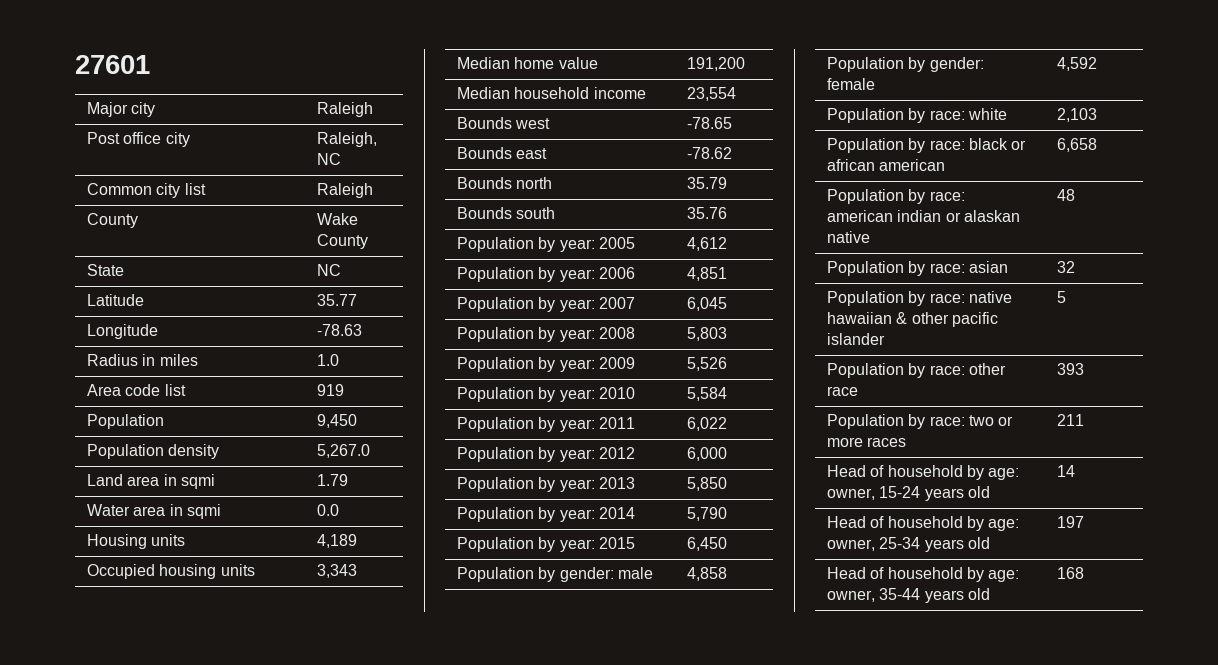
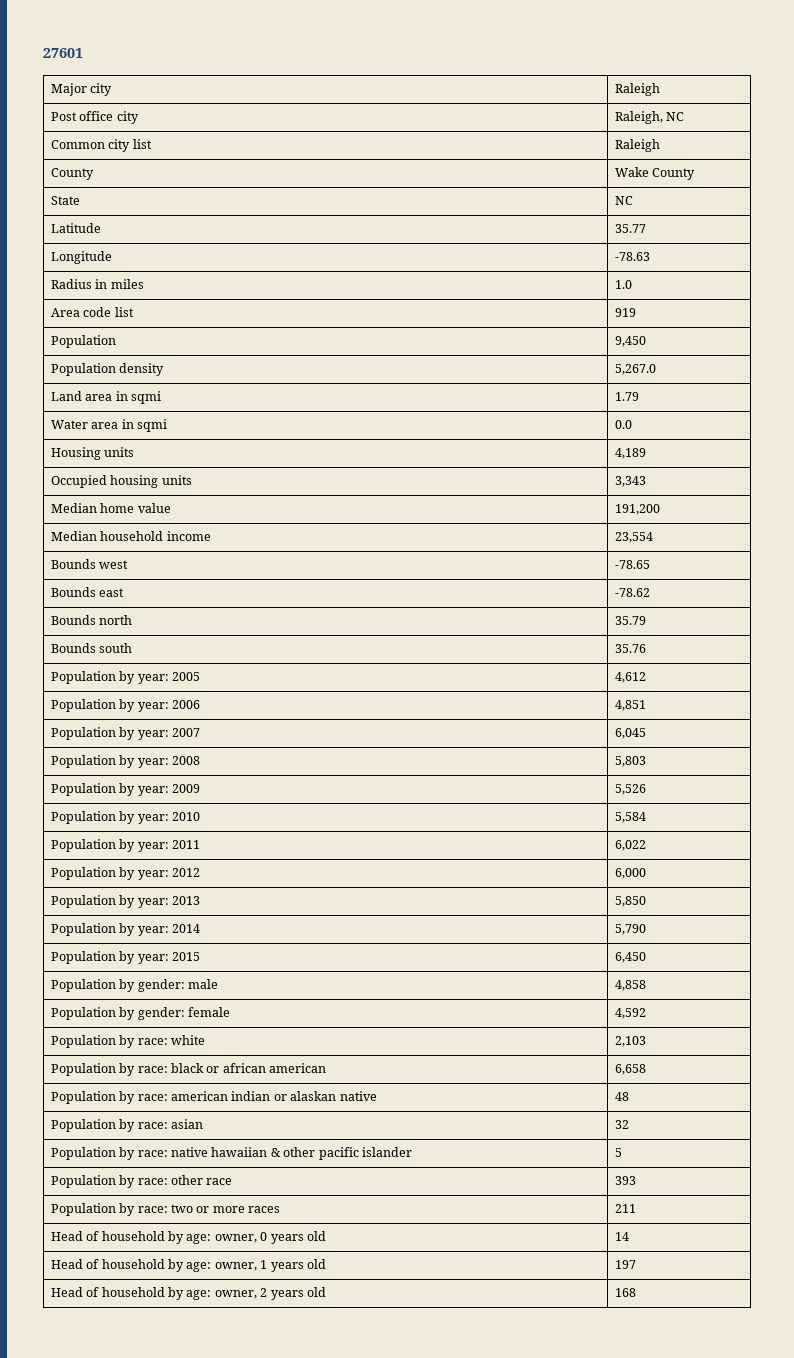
- Head of household by age: owner, 15-24 years old | 14
+ Head of household by age: owner, 0 years old | 14
- Head of household by age: owner, 25-34 years old | 197
+ Head of household by age: owner, 1 years old | 197
- Head of household by age: owner, 35-44 years old | 168
+ Head of household by age: owner, 2 years old | 168

